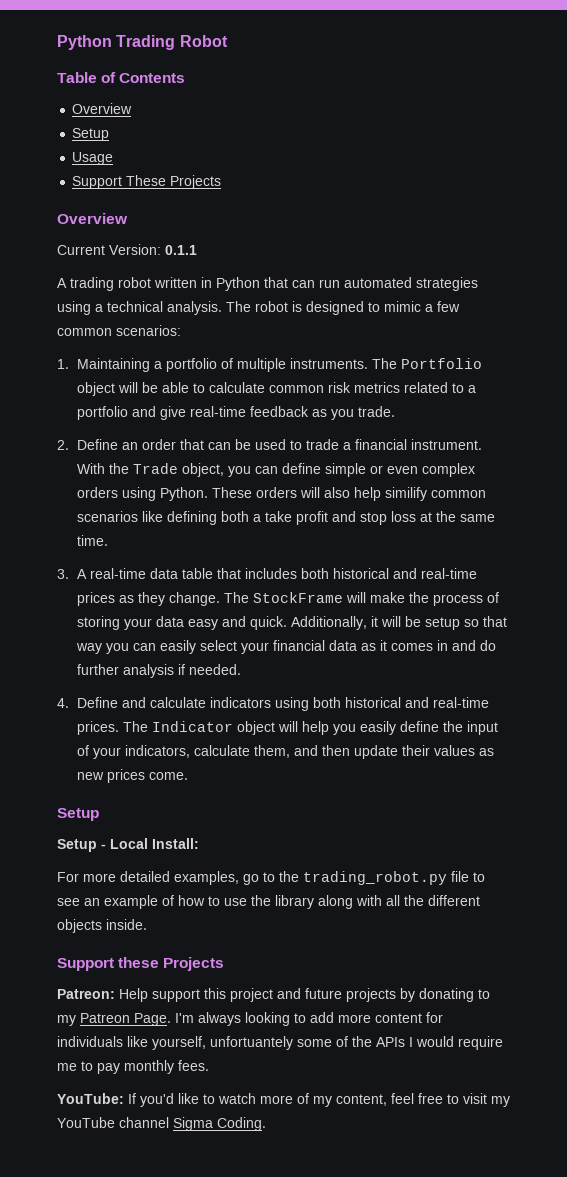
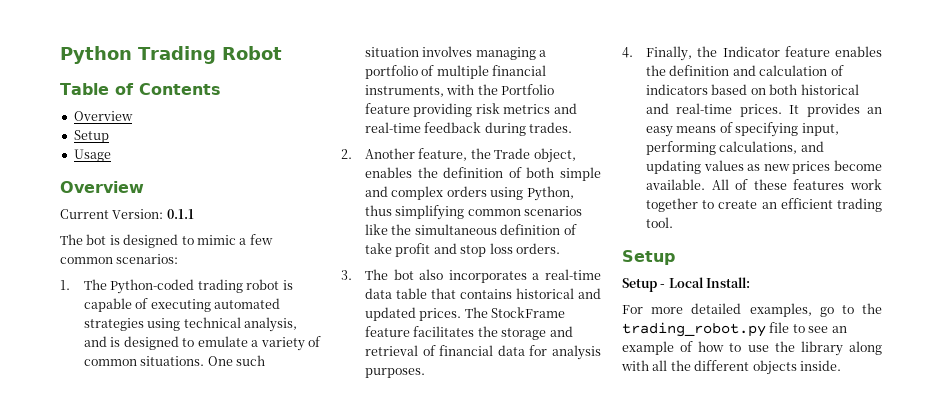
- Support These Projects
- A trading robot written in Python that can run automated strategies using a technical analysis. The robot is designed to mimic a few common scenarios:
+ The bot is designed to mimic a few common scenarios:
- 1. Maintaining a portfolio of multiple instruments. The Portfolio object will be able to calculate common risk metrics related to a portfolio and give real-time feedback as you trade.
- 2. Define an order that can be used to trade a financial instrument. With the Trade object, you can define simple or even complex orders using Python. These orders will also help similify common scenarios like defining both a take profit and stop loss at the same time.
- 3. A real-time data table that includes both historical and real-time prices as they change. The StockFrame will make the process of storing your data easy and quick. Additionally, it will be setup so that way you can easily select your financial data as it comes in and do further analysis if needed.
- 4. Define and calculate indicators using both historical and real-time prices.
+ 1. The Python-coded trading robot is capable of executing automated strategies using technical analysis, and is designed to emulate a variety of common situations. One such situation involves managing a portfolio of multiple financial instruments, with the Portfolio feature providing risk metrics and real-time feedback during trades.
+ 2. Another feature, the Trade object, enables the definition of both simple and complex orders using Python, thus simplifying common scenarios like the simultaneous definition of take profit and stop loss orders.
+ 3. The bot also incorporates a real-time data table that contains historical and updated prices. The StockFrame feature facilitates the storage and retrieval of financial data for analysis purposes.
+ 4. Finally, the Indicator feature enables the definition and calculation of indicators based on both historical and real-time prices.
- The Indicator object will help you easily define the input of your indicators, calculate them, and then update their values as new prices come.
+ It provides an easy means of specifying input, performing calculations, and updating values as new prices become available. All of these features work together to create an efficient trading tool.
- Support these Projects
- Patreon: Help support this project and future projects by donating to my Patreon Page. I'm always looking to add more content for individuals like yourself, unfortuantely some of the APIs I would require me to pay monthly fees.
- YouTube: If you'd like to watch more of my content, feel free to visit my YouTube channel Sigma Coding.

